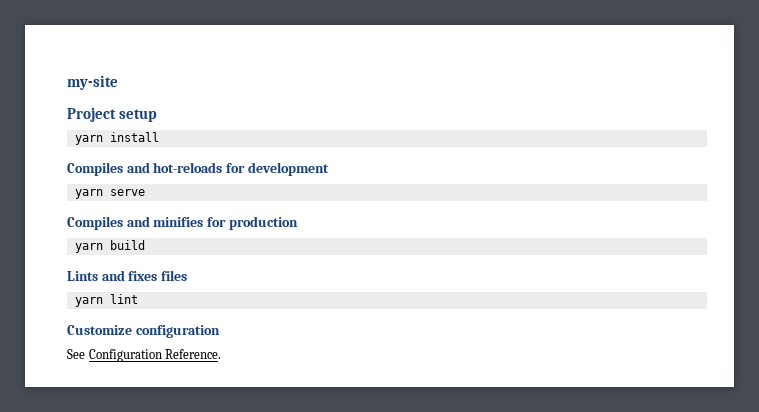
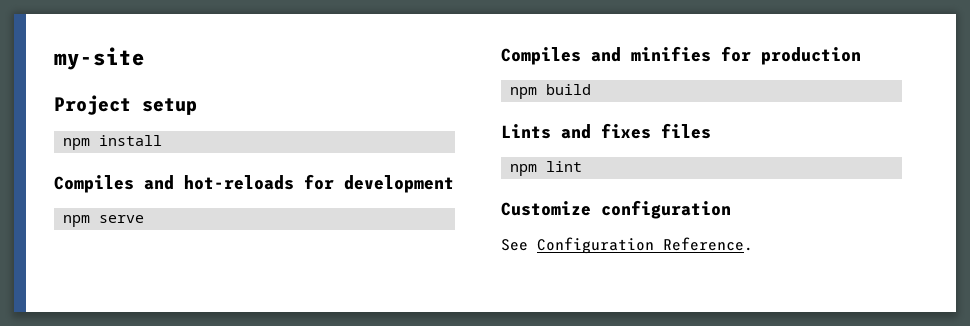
- yarn install
+ npm install
- yarn serve
+ npm serve
- yarn build
+ npm build
- yarn lint
+ npm lint

